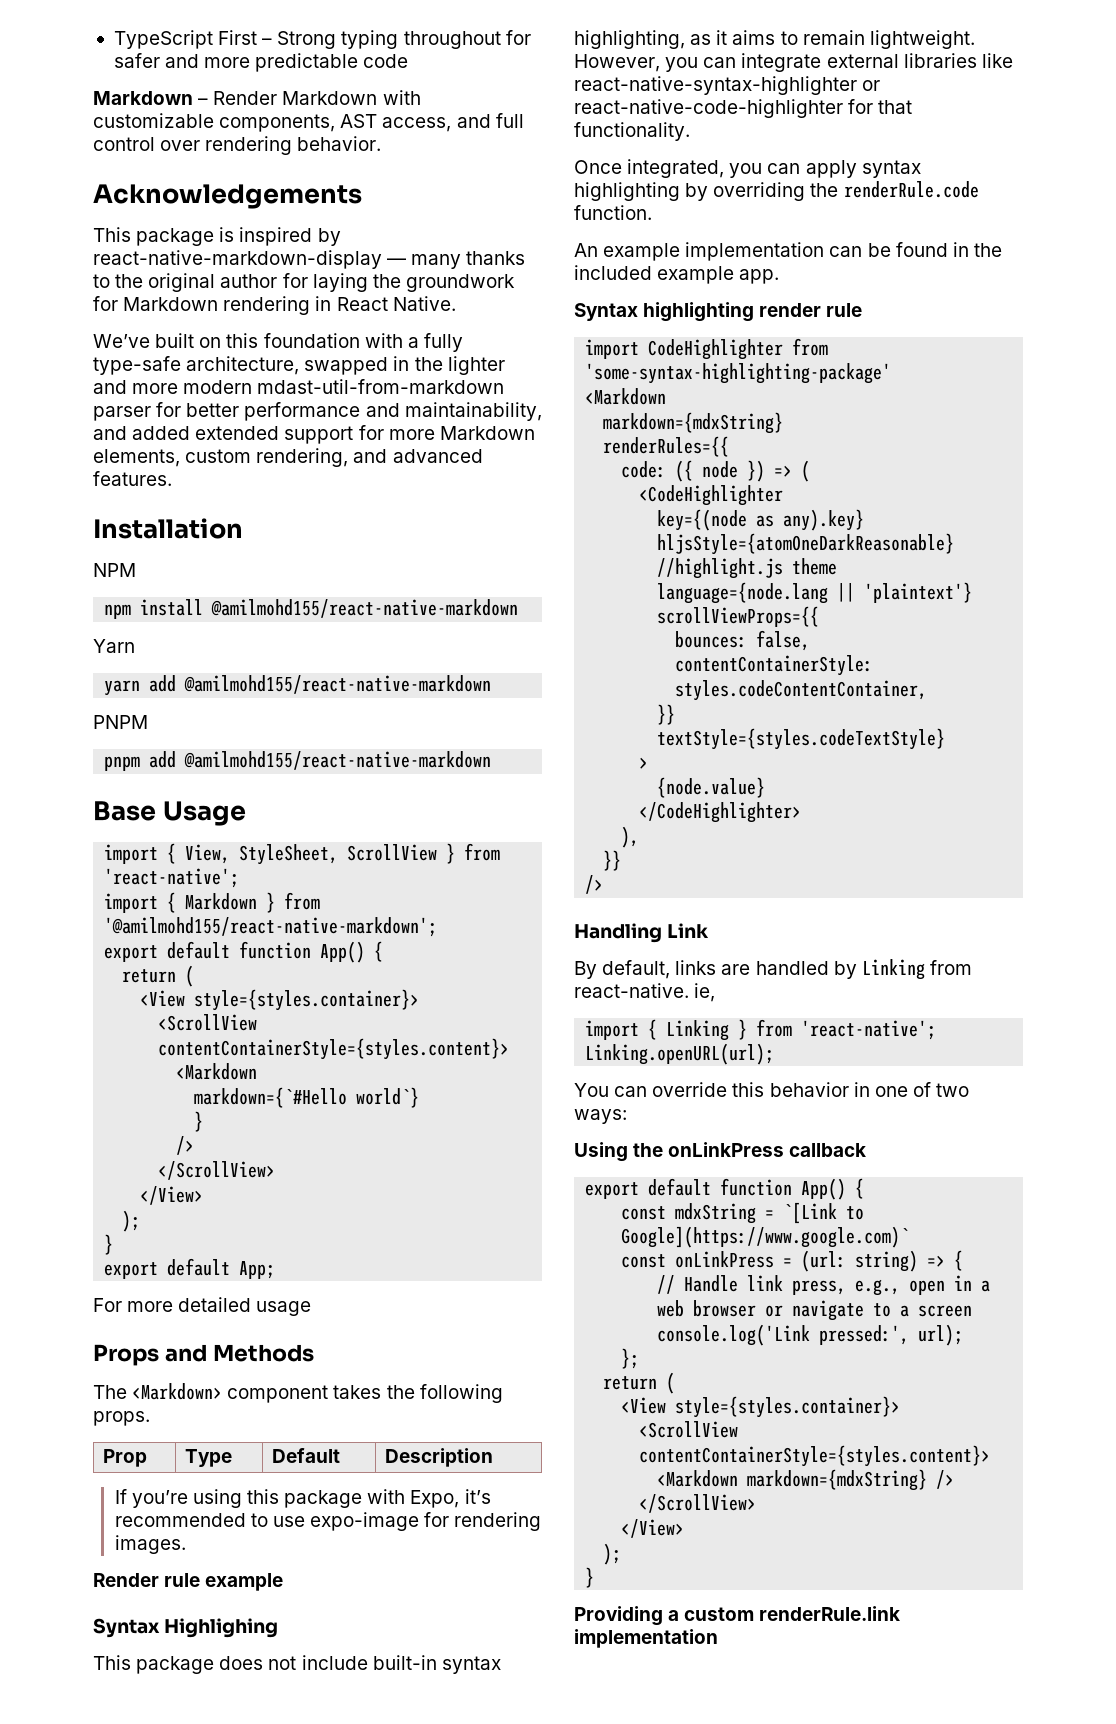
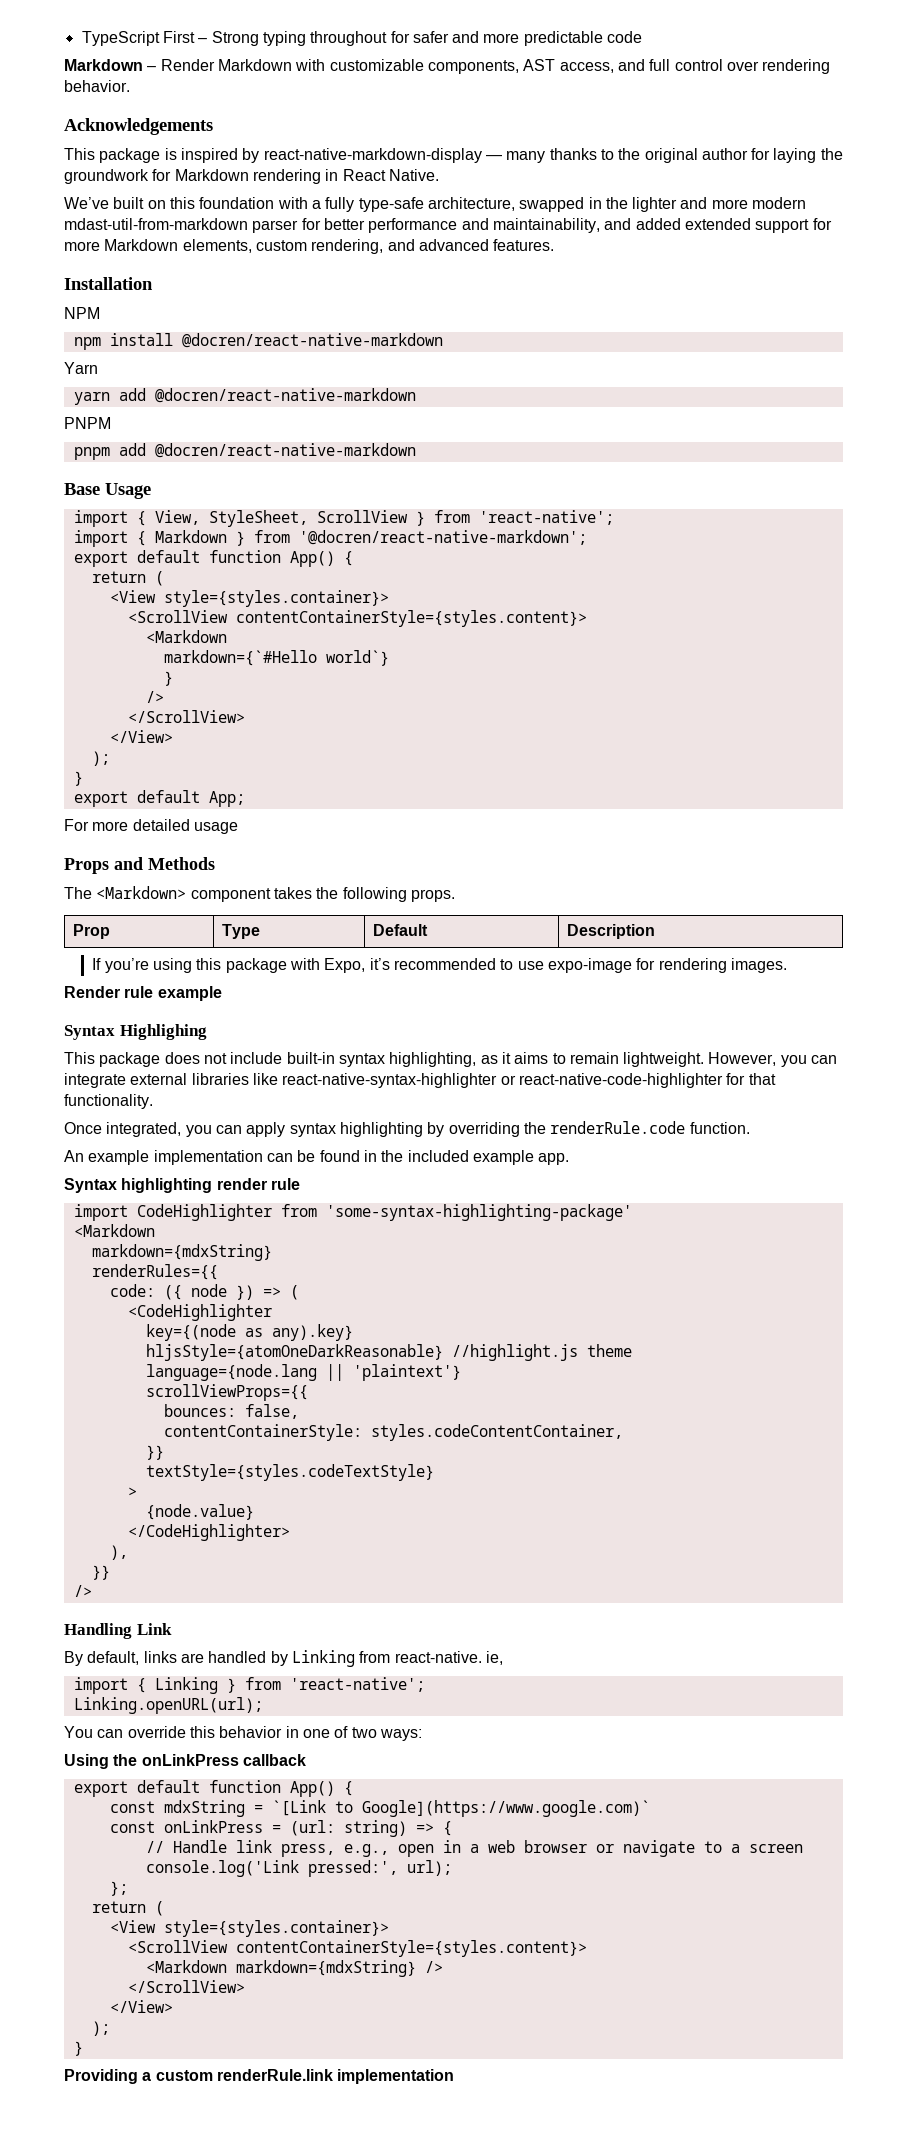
- npm install @amilmohd155/react-native-markdown
+ npm install @docren/react-native-markdown
- yarn add @amilmohd155/react-native-markdown
+ yarn add @docren/react-native-markdown
- pnpm add @amilmohd155/react-native-markdown
+ pnpm add @docren/react-native-markdown
- import { Markdown } from '@amilmohd155/react-native-markdown';
+ import { Markdown } from '@docren/react-native-markdown';

